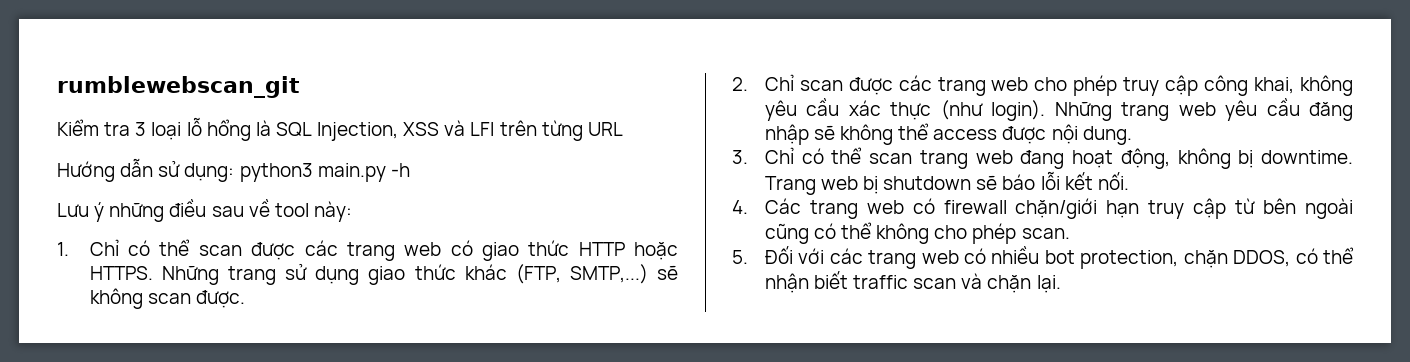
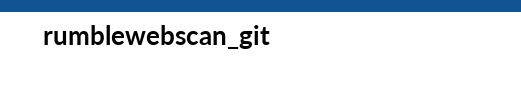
- Kiểm tra 3 loại lỗ hổng là SQL Injection, XSS và LFI trên từng URL
- Hướng dẫn sử dụng: python3 main.py -h
- Lưu ý những điều sau về tool này:
- 1. Chỉ có thể scan được các trang web có giao thức HTTP hoặc HTTPS. Những trang sử dụng giao thức khác (FTP, SMTP,...) sẽ không scan được.
- 2. Chỉ scan được các trang web cho phép truy cập công khai, không yêu cầu xác thực (như login). Những trang web yêu cầu đăng nhập sẽ không thể access được nội dung.
- 3. Chỉ có thể scan trang web đang hoạt động, không bị downtime. Trang web bị shutdown sẽ báo lỗi kết nối.
- 4. Các trang web có firewall chặn/giới hạn truy cập từ bên ngoài cũng có thể không cho phép scan.
- 5. Đối với các trang web có nhiều bot protection, chặn DDOS, có thể nhận biết traffic scan và chặn lại.

